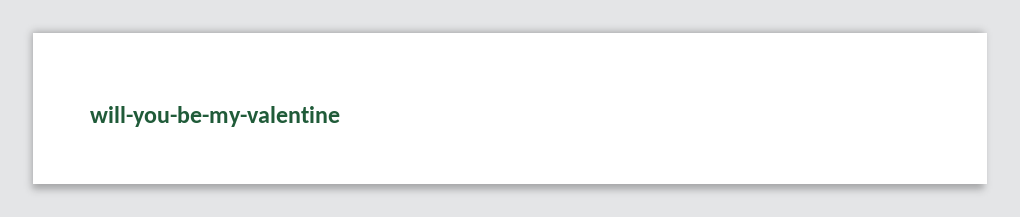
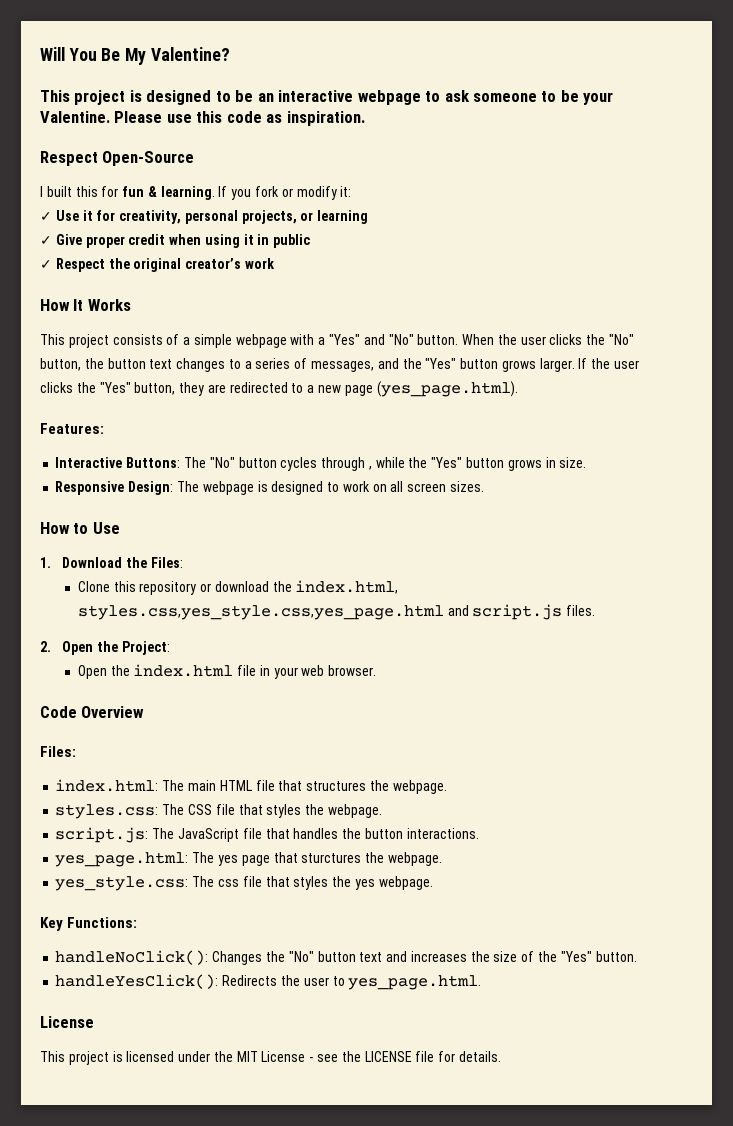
- will-you-be-my-valentine
+ Will You Be My Valentine?
+ This project is designed to be an interactive webpage to ask someone to be your Valentine. Please use this code as inspiration.
+ Respect Open-Source
+ I built this for fun & learning. If you fork or modify it:
+ ✓ Use it for creativity, personal projects, or learning
+ ✓ Give proper credit when using it in public
+ ✓ Respect the original creator’s work
+ How It Works
+ This project consists of a simple webpage with a "Yes" and "No" button. When the user clicks the "No" button, the button text changes to a series of messages, and the "Yes" button grows larger. If the user clicks the "Yes" button, they are redirected to a new page (yes_page.html).
+ Features:
+ Interactive Buttons: The "No" button cycles through , while the "Yes" button grows in size.
+ Responsive Design: The webpage is designed to work on all screen sizes.
+ How to Use
+ 1. Download the Files:
+ Clone this repository or download the index.html, styles.css,yes_style.css,yes_page.html and script.js files.
+ 2. Open the Project:
+ Open the index.html file in your web browser.
+ Code Overview
+ Files:
+ index.html: The main HTML file that structures the webpage.
+ styles.css: The CSS file that styles the webpage.
+ script.js: The JavaScript file that handles the button interactions.
+ yes_page.html: The yes page that sturctures the webpage.
+ yes_style.css: The css file that styles the yes webpage.
+ Key Functions:
+ handleNoClick(): Changes the "No" button text and increases the size of the "Yes" button.
+ handleYesClick(): Redirects the user to yes_page.html.
+ License
+ This project is licensed under the MIT License - see the LICENSE file for details.

